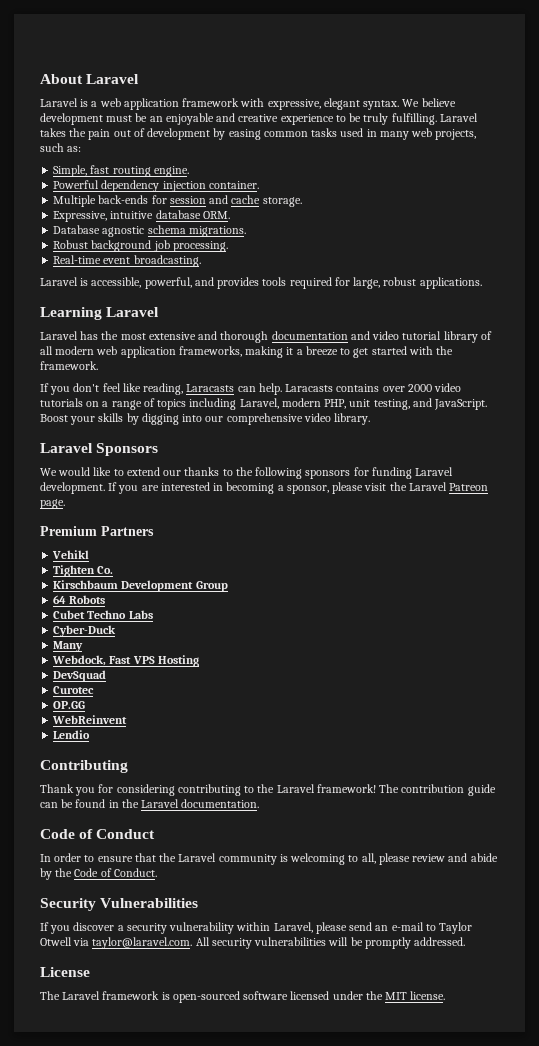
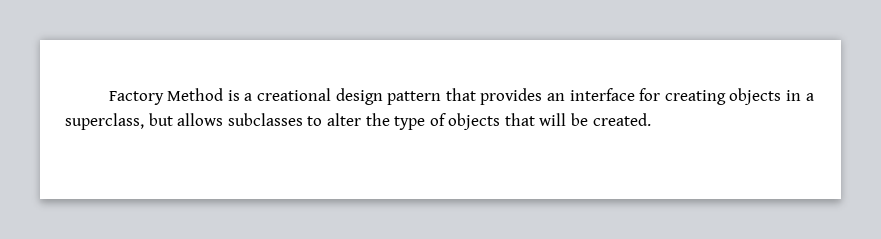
- About Laravel
- Laravel is a web application framework with expressive, elegant syntax. We believe development must be an enjoyable and creative experience to be truly fulfilling. Laravel takes the pain out of development by easing common tasks used in many web projects, such as:
- Simple, fast routing engine.
- Powerful dependency injection container.
- Multiple back-ends for session and cache storage.
- Expressive, intuitive database ORM.
- Database agnostic schema migrations.
- Robust background job processing.
- Real-time event broadcasting.
- Laravel is accessible, powerful, and provides tools required for large, robust applications.
- Learning Laravel
- Laravel has the most extensive and thorough documentation and video tutorial library of all modern web application frameworks, making it a breeze to get started with the framework.
- If you don't feel like reading, Laracasts can help. Laracasts contains over 2000 video tutorials on a range of topics including Laravel, modern PHP, unit testing, and JavaScript. Boost your skills by digging into our comprehensive video library.
- Laravel Sponsors
- We would like to extend our thanks to the following sponsors for funding Laravel development. If you are interested in becoming a sponsor, please visit the Laravel Patreon page.
- Premium Partners
- Vehikl
- Tighten Co.
- Kirschbaum Development Group
- 64 Robots
- Cubet Techno Labs
- Cyber-Duck
- Many
- Webdock, Fast VPS Hosting
- DevSquad
- Curotec
- OP.GG
- WebReinvent
- Lendio
- Contributing
- Thank you for considering contributing to the Laravel framework! The contribution guide can be found in the Laravel documentation.
- Code of Conduct
- In order to ensure that the Laravel community is welcoming to all, please review and abide by the Code of Conduct.
- Security Vulnerabilities
- If you discover a security vulnerability within Laravel, please send an e-mail to Taylor Otwell via taylor@laravel.com. All security vulnerabilities will be promptly addressed.
- License
- The Laravel framework is open-sourced software licensed under the MIT license.
+ Factory Method is a creational design pattern that provides an interface for creating objects in a superclass, but allows subclasses to alter the type of objects that will be created.

